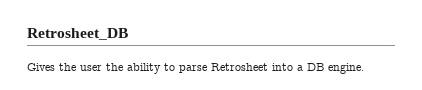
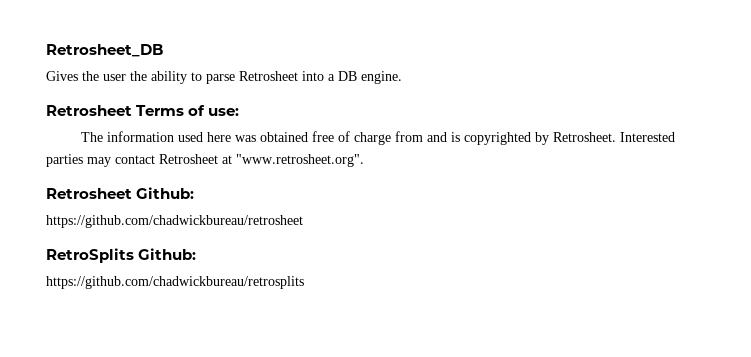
+ Retrosheet Terms of use:
+ The information used here was obtained free of charge from and is copyrighted by Retrosheet. Interested parties may contact Retrosheet at "www.retrosheet.org".
+ Retrosheet Github:
+ https://github.com/chadwickbureau/retrosheet
+ RetroSplits Github:
+ https://github.com/chadwickbureau/retrosplits

